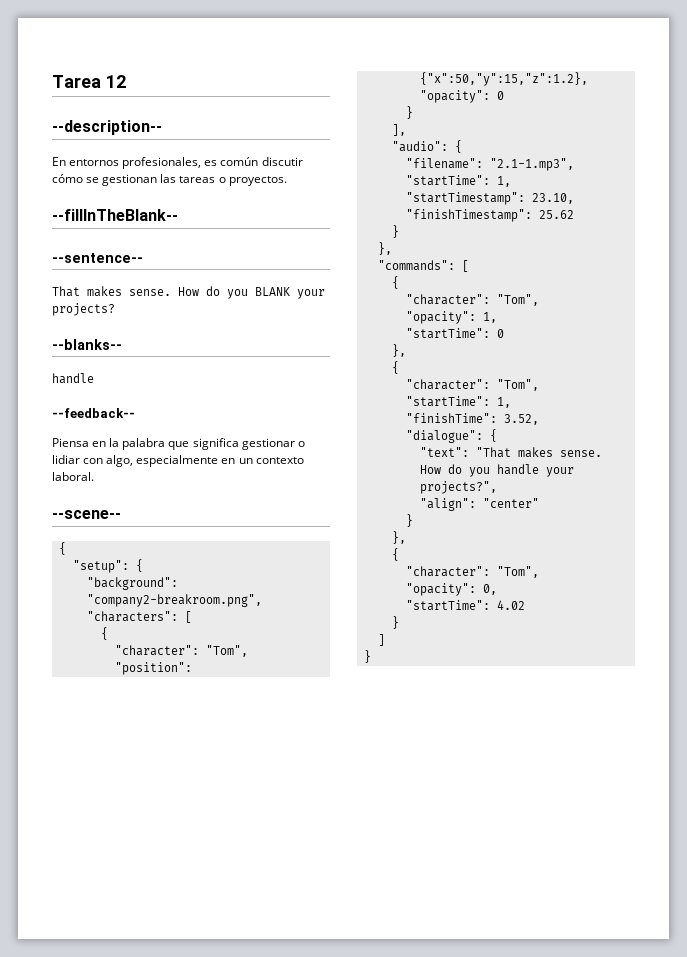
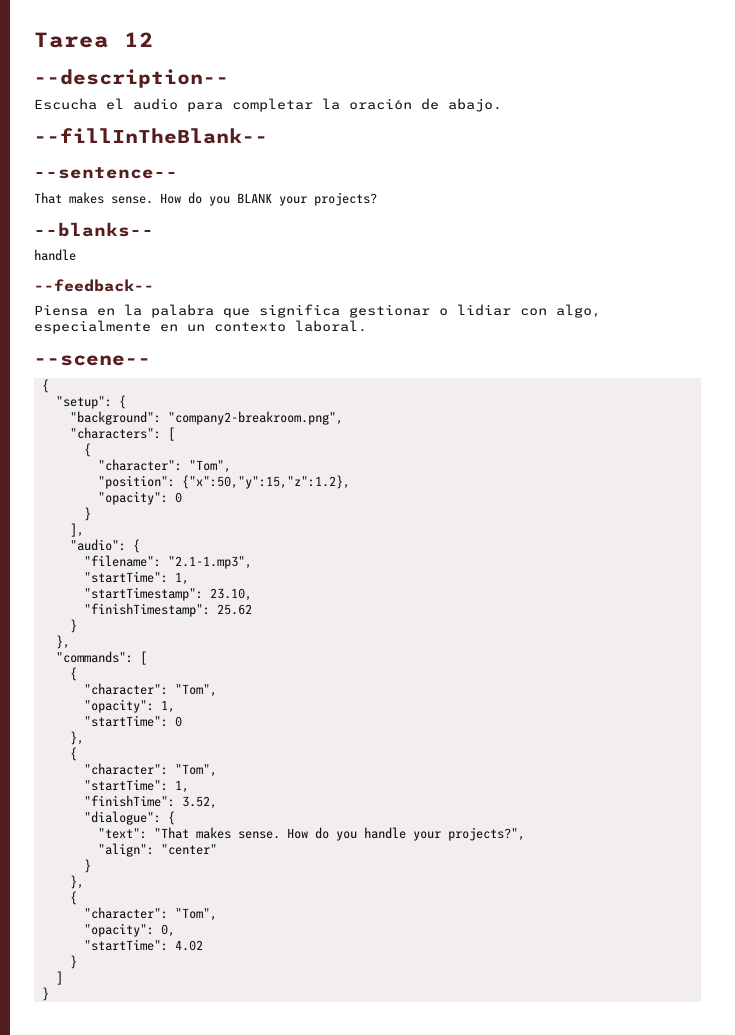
- En entornos profesionales, es común discutir cómo se gestionan las tareas o proyectos.
+ Escucha el audio para completar la oración de abajo.

